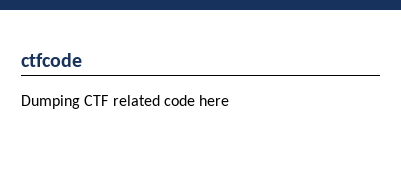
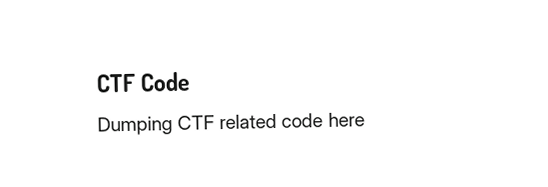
- ctfcode
+ CTF Code

